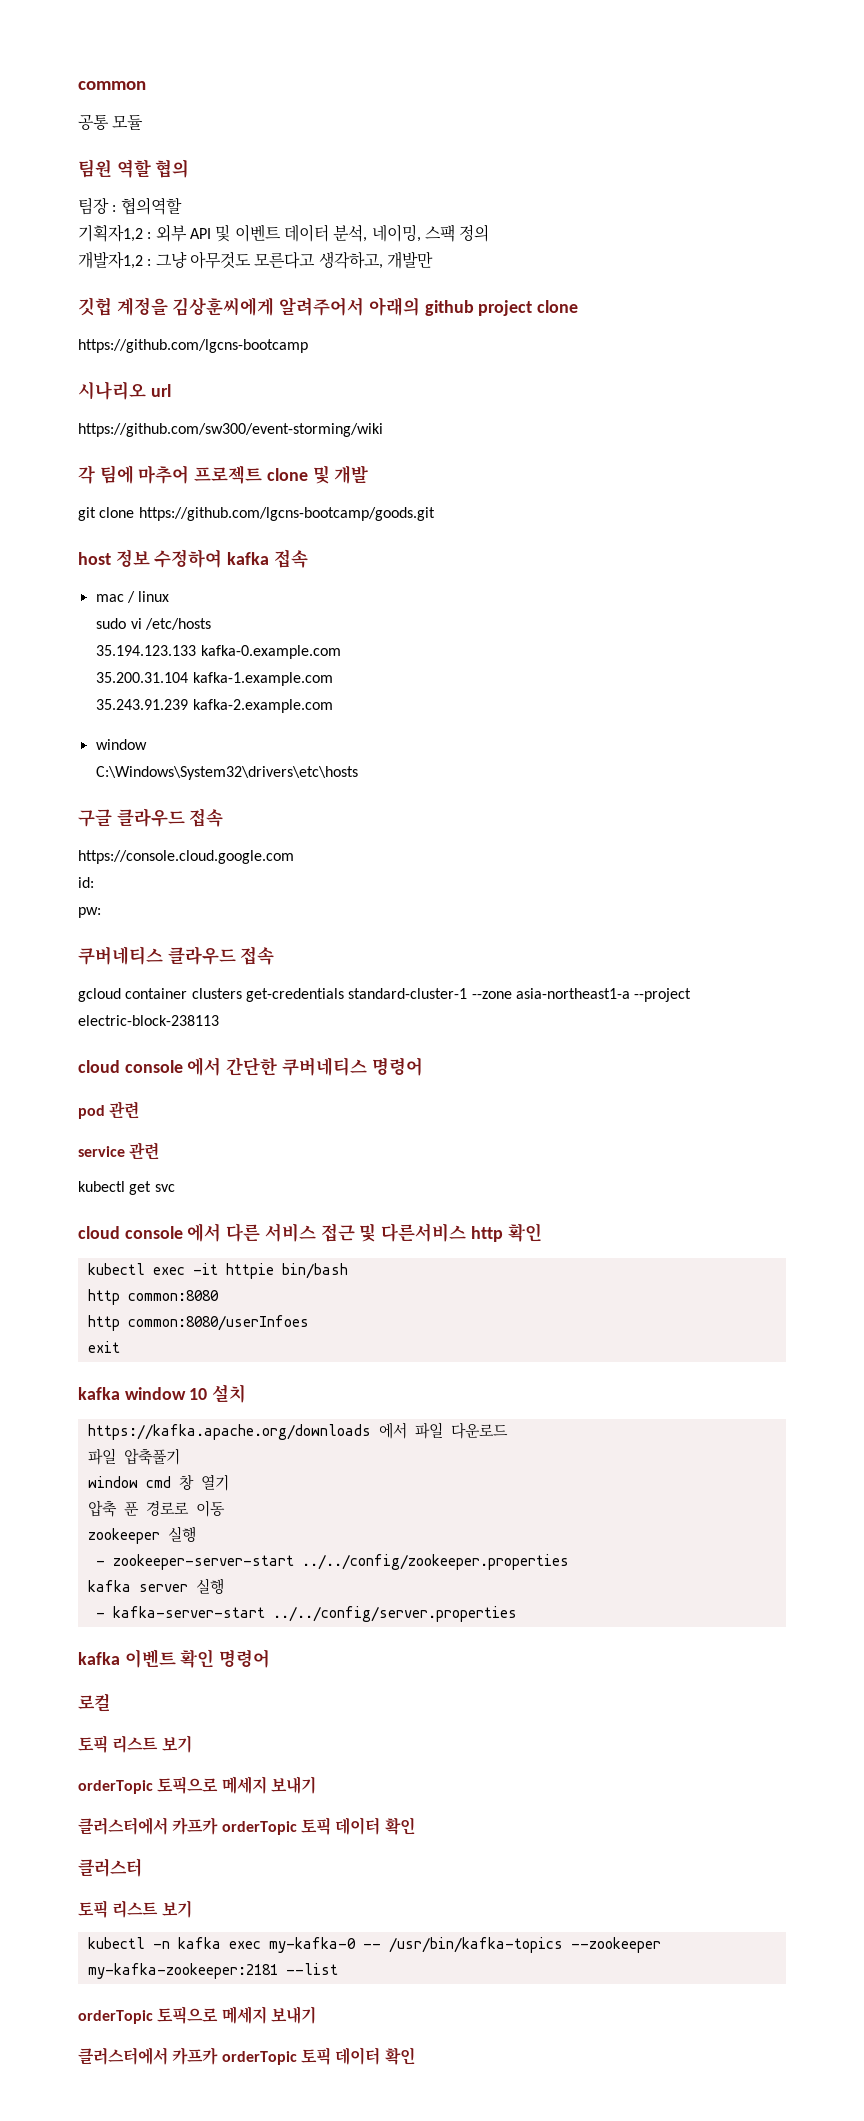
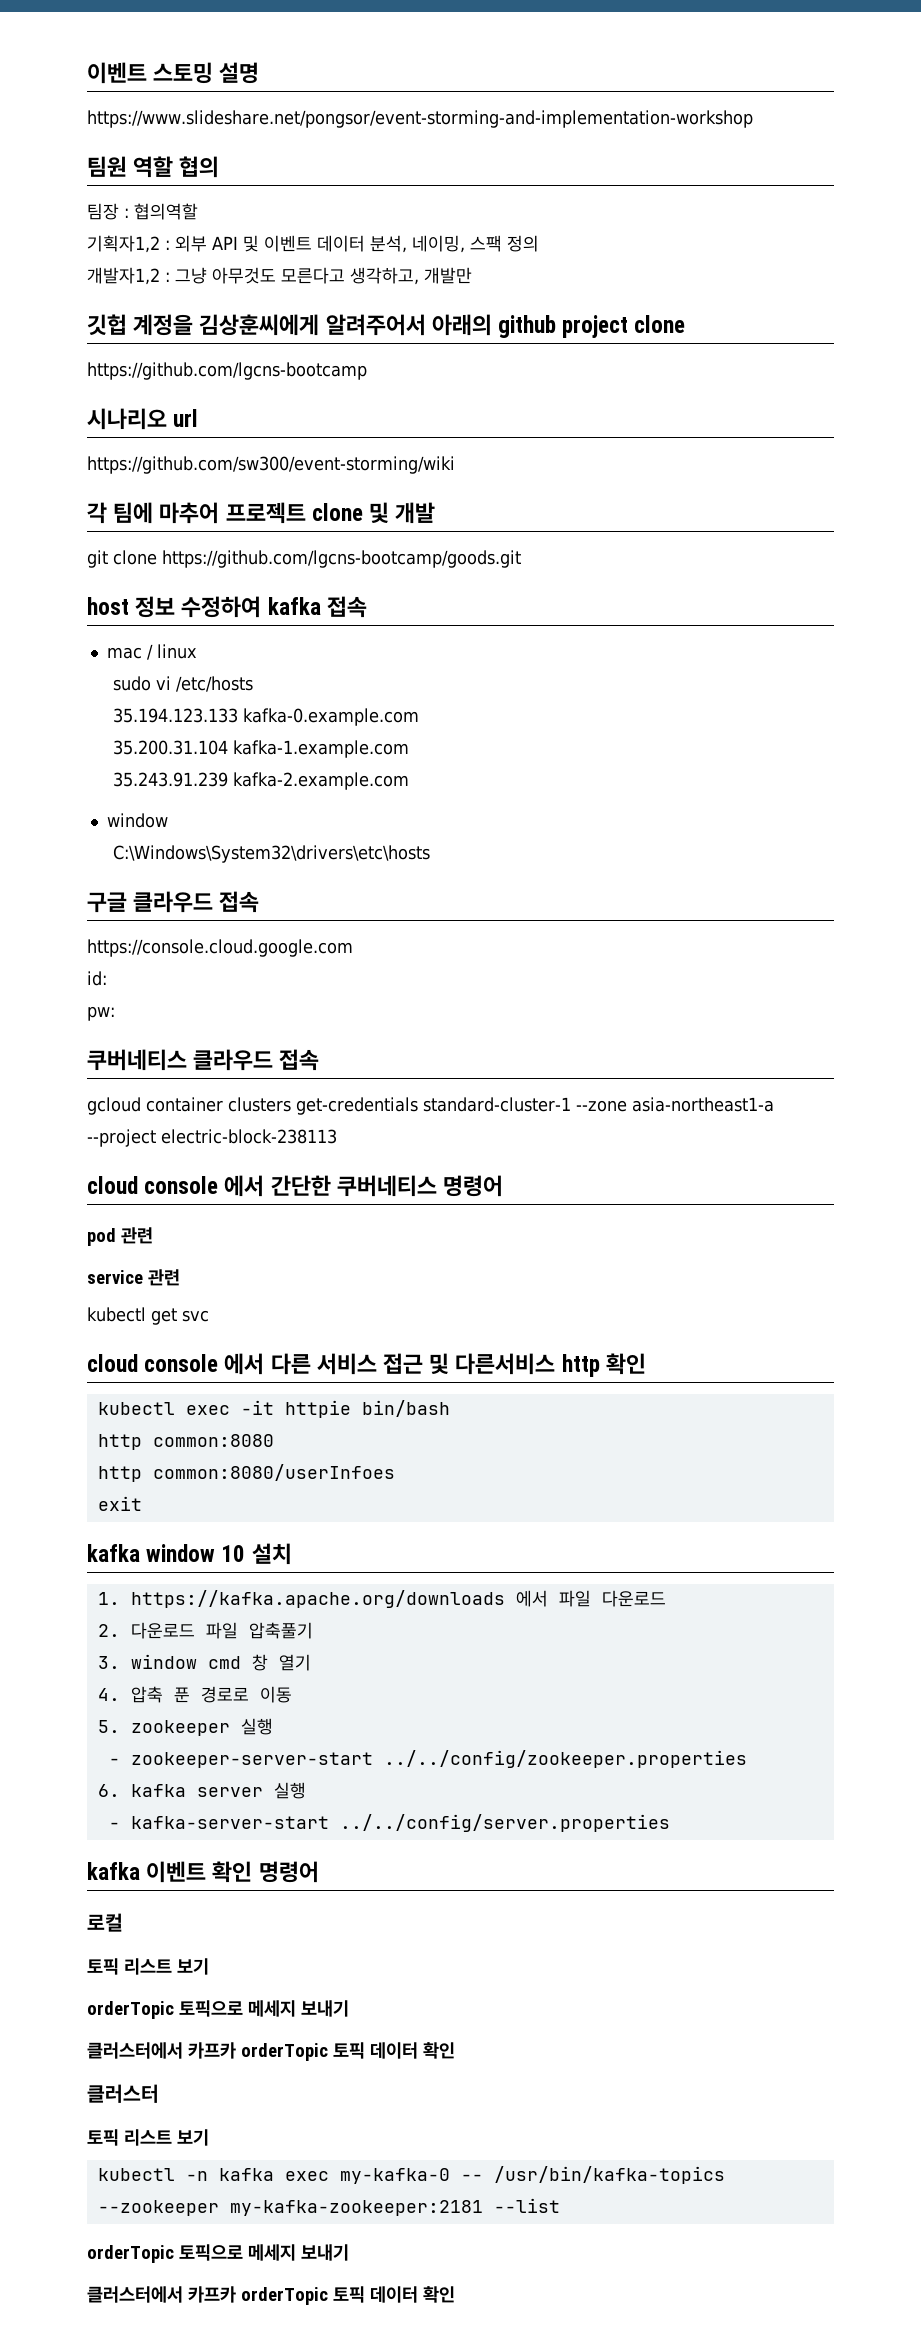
- common
- 공통 모듈
+ 이벤트 스토밍 설명
+ https://www.slideshare.net/pongsor/event-storming-and-implementation-workshop
- https://kafka.apache.org/downloads 에서 파일 다운로드
+ 1. https://kafka.apache.org/downloads 에서 파일 다운로드
- 파일 압축풀기
+ 2. 다운로드 파일 압축풀기
- window cmd 창 열기
+ 3. window cmd 창 열기
- 압축 푼 경로로 이동
+ 4. 압축 푼 경로로 이동
- zookeeper 실행
+ 5. zookeeper 실행
- kafka server 실행
+ 6. kafka server 실행

